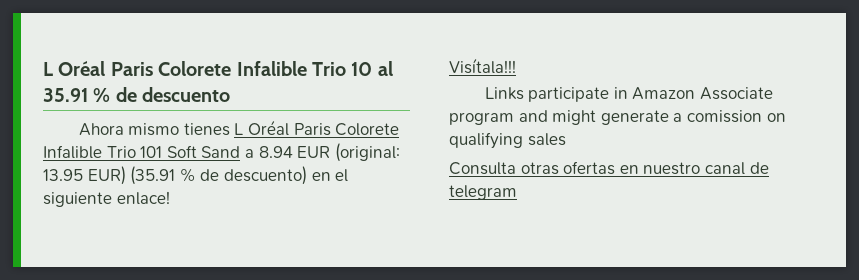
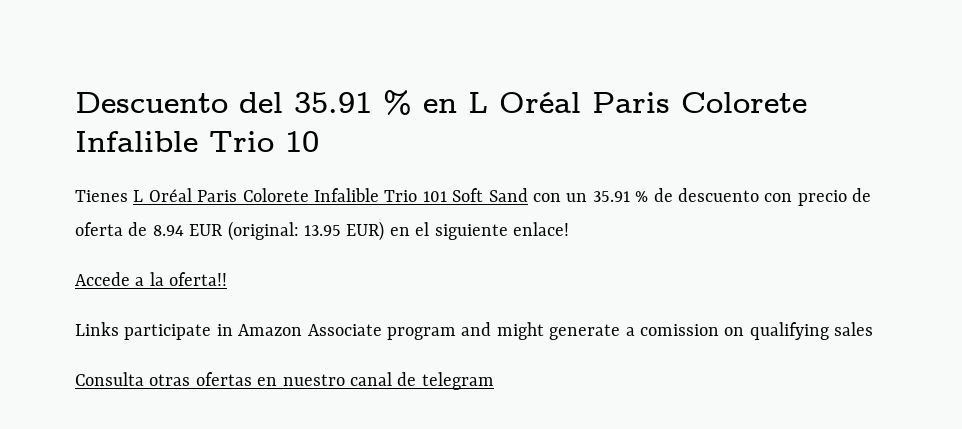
- L Oréal Paris Colorete Infalible Trio 10 al 35.91 % de descuento
- Ahora mismo tienes L Oréal Paris Colorete Infalible Trio 101 Soft Sand a 8.94 EUR (original: 13.95 EUR) (35.91 % de descuento) en el siguiente enlace!
+ Descuento del 35.91 % en L Oréal Paris Colorete Infalible Trio 10
+ Tienes L Oréal Paris Colorete Infalible Trio 101 Soft Sand con un 35.91 % de descuento con precio de oferta de 8.94 EUR (original: 13.95 EUR) en el siguiente enlace!
- Visítala!!!
+ Accede a la oferta!!

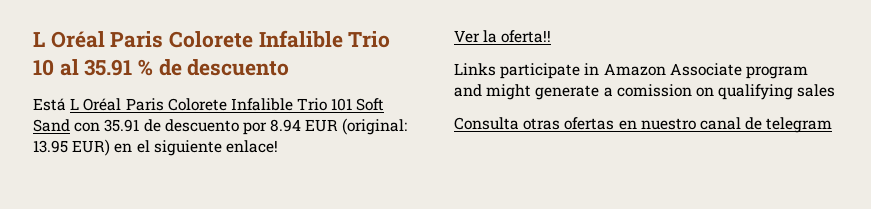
- Descuento del 35.91 % en L Oréal Paris Colorete Infalible Trio 10
- Tienes L Oréal Paris Colorete Infalible Trio 101 Soft Sand con un 35.91 % de descuento con precio de oferta de 8.94 EUR (original: 13.95 EUR) en el siguiente enlace!
+ L Oréal Paris Colorete Infalible Trio 10 al 35.91 % de descuento
+ Está L Oréal Paris Colorete Infalible Trio 101 Soft Sand con 35.91 de descuento por 8.94 EUR (original: 13.95 EUR) en el siguiente enlace!
- Accede a la oferta!!
+ Ver la oferta!!

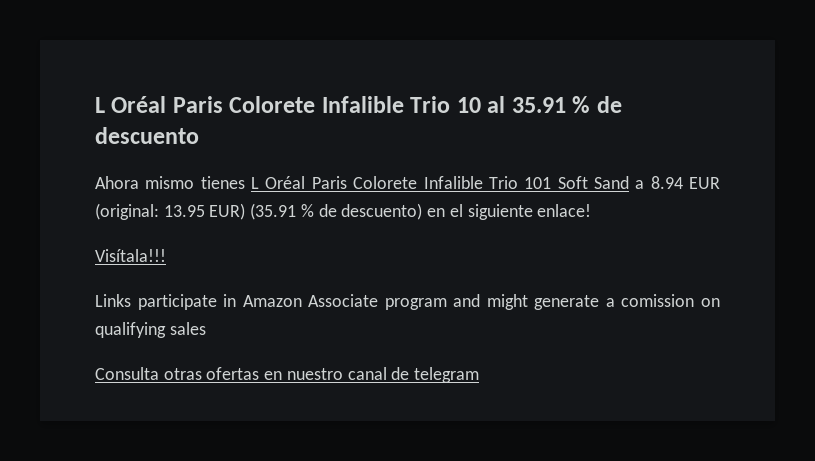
- Está L Oréal Paris Colorete Infalible Trio 101 Soft Sand con 35.91 de descuento por 8.94 EUR (original: 13.95 EUR) en el siguiente enlace!
+ Ahora mismo tienes L Oréal Paris Colorete Infalible Trio 101 Soft Sand a 8.94 EUR (original: 13.95 EUR) (35.91 % de descuento) en el siguiente enlace!
- Ver la oferta!!
+ Visítala!!!

